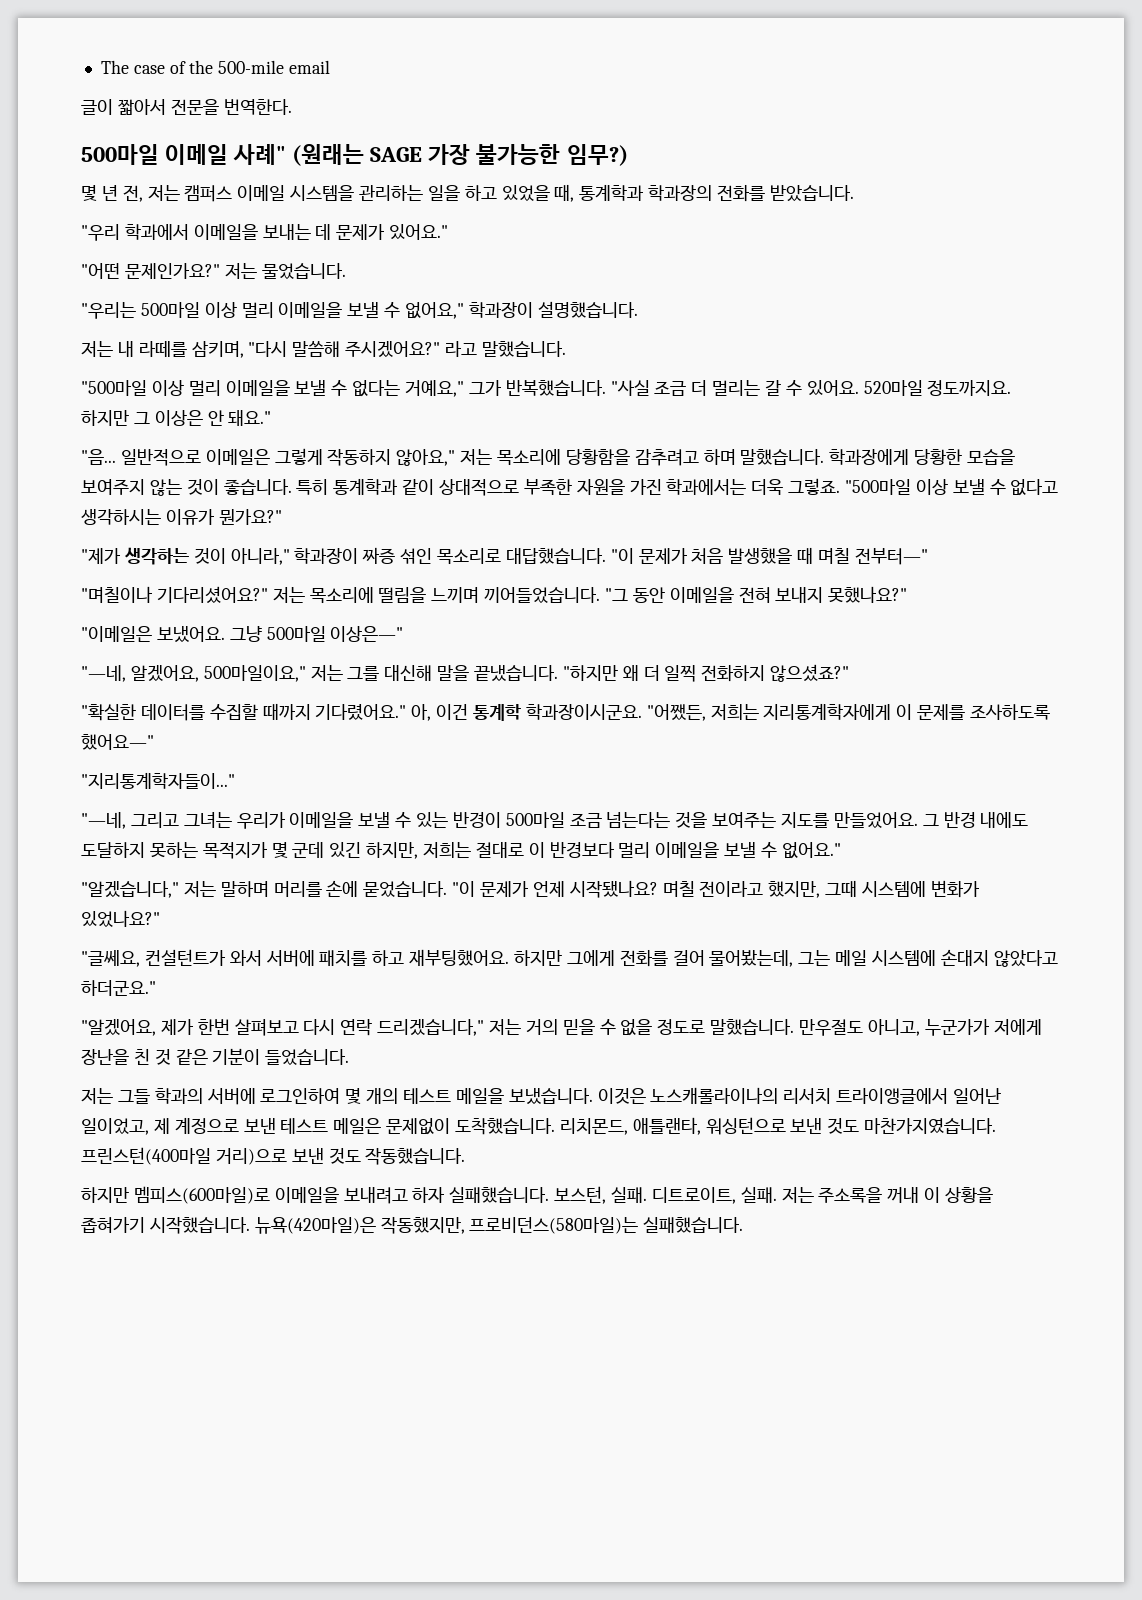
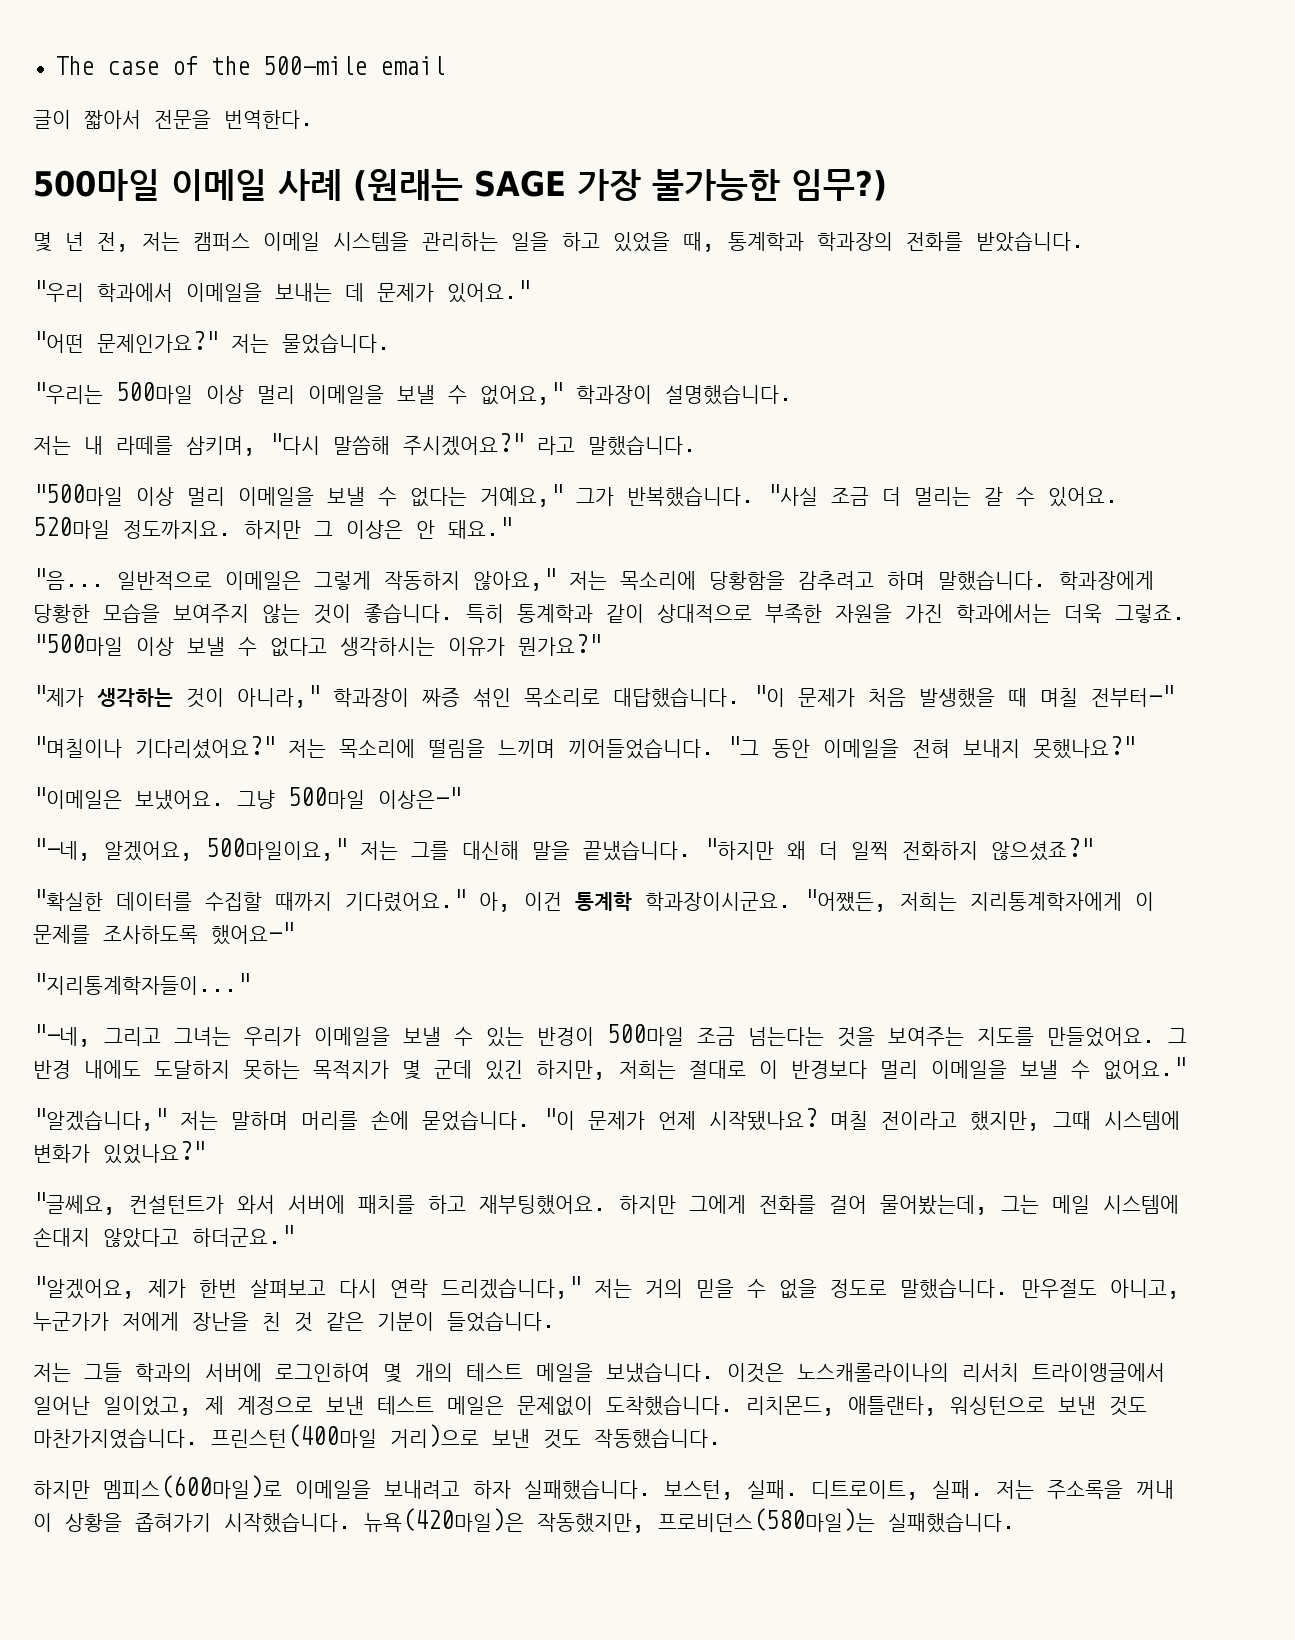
- 500마일 이메일 사례" (원래는 SAGE 가장 불가능한 임무?)
+ 500마일 이메일 사례 (원래는 SAGE 가장 불가능한 임무?)

